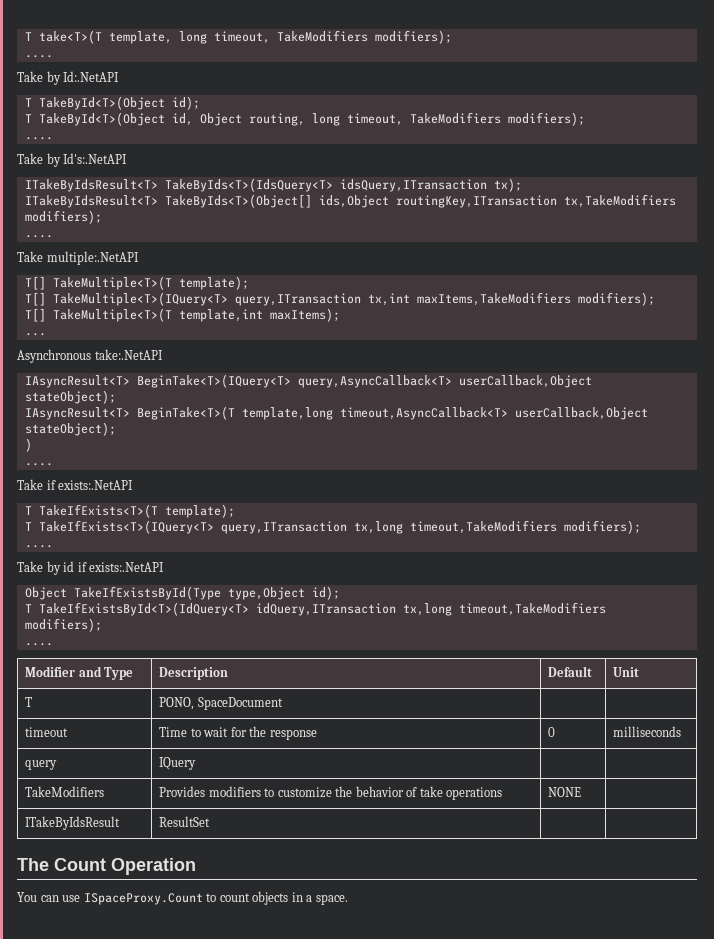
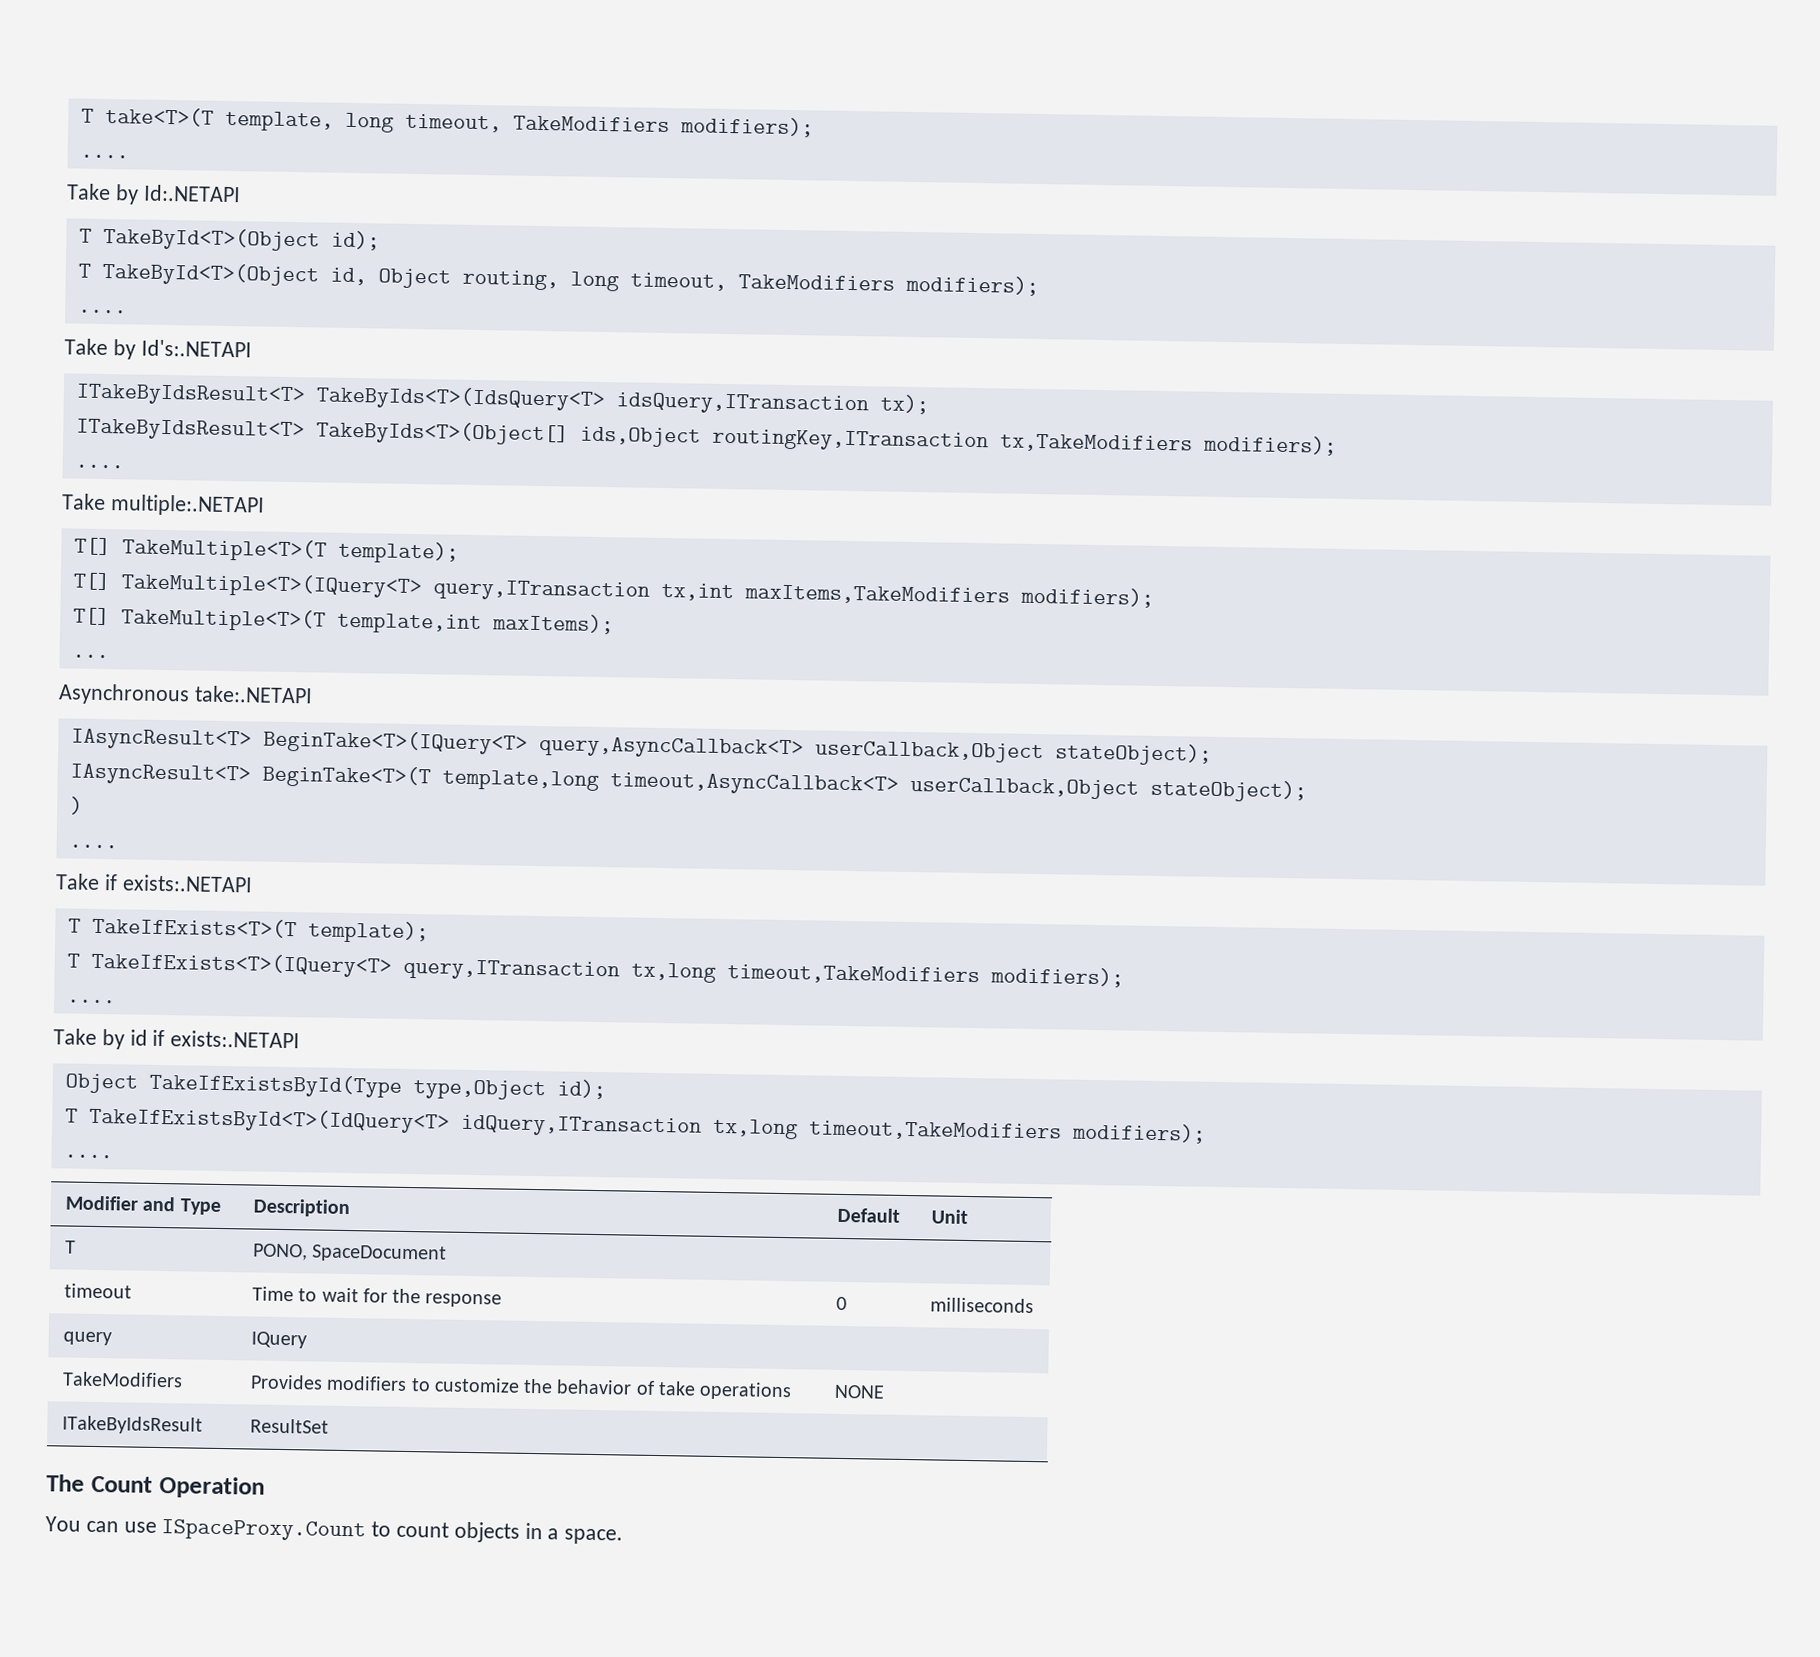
- Take by Id:.NetAPI
+ Take by Id:.NETAPI
- Take by Id's:.NetAPI
+ Take by Id's:.NETAPI
- Take multiple:.NetAPI
+ Take multiple:.NETAPI
- Asynchronous take:.NetAPI
+ Asynchronous take:.NETAPI
- Take if exists:.NetAPI
+ Take if exists:.NETAPI
- Take by id if exists:.NetAPI
+ Take by id if exists:.NETAPI

